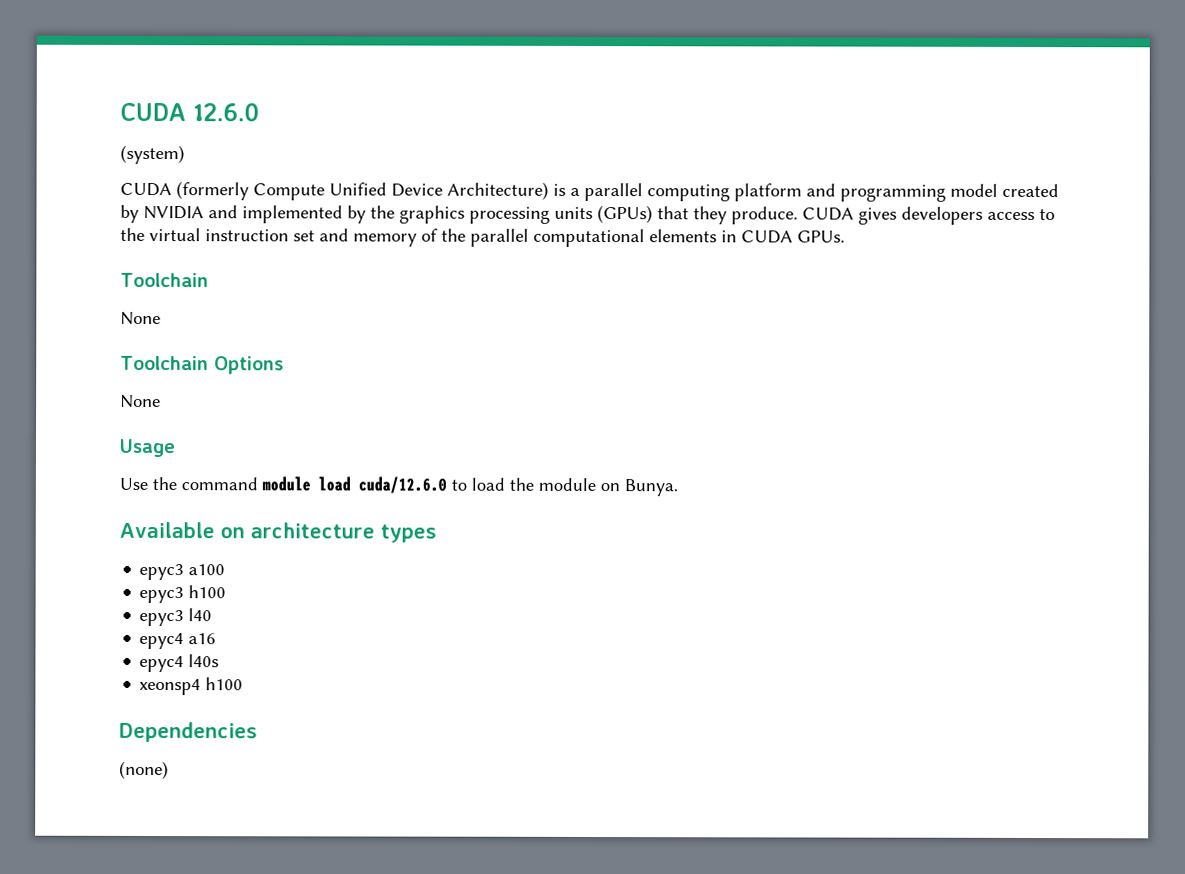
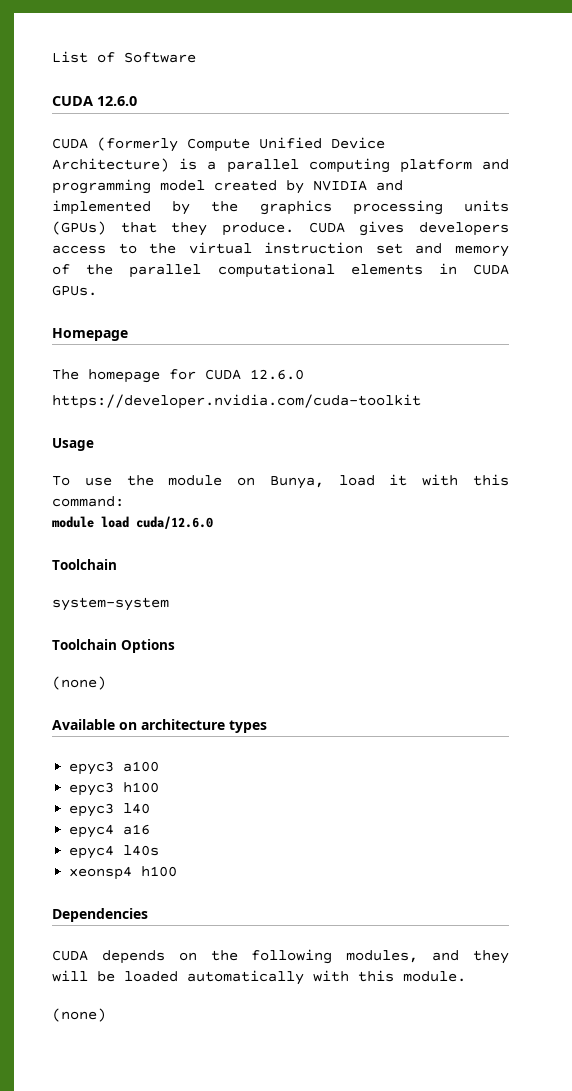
+ List of Software
  CUDA 12.6.0
- (system)
  CUDA gives developers access to the virtual instruction set and memory of the parallel computational elements in CUDA GPUs.
+ Homepage
+ The homepage for CUDA 12.6.0
+ https://developer.nvidia.com/cuda-toolkit
+ Usage
+ To use the module on Bunya, load it with this command:
+ module load cuda/12.6.0
  Toolchain
- None
+ system-system
  Toolchain Options
- None
- Usage
- Use the command module load cuda/12.6.0 to load the module on Bunya.
+ (none)
+ CUDA depends on the following modules, and they will be loaded automatically with this module.

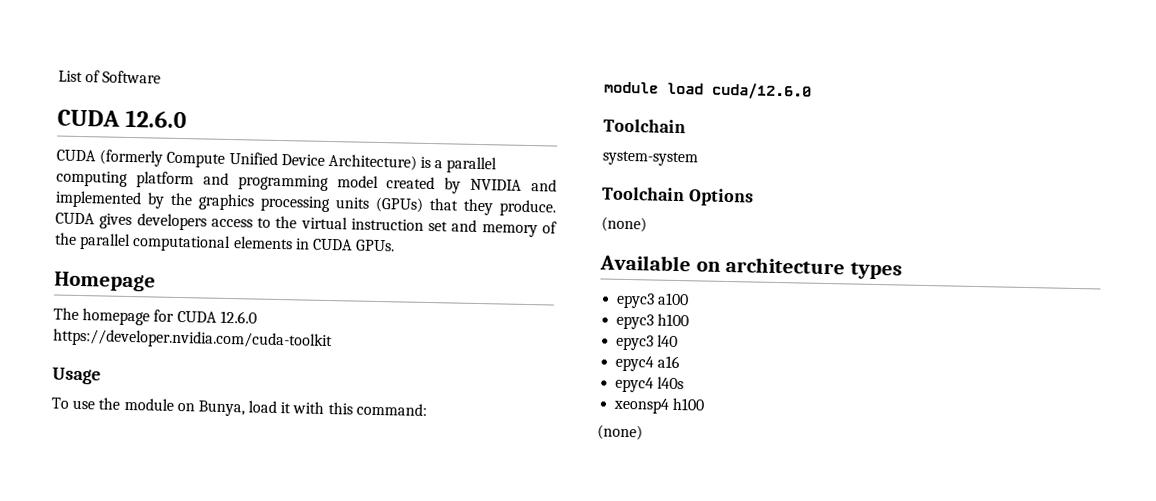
- Dependencies
- CUDA depends on the following modules, and they will be loaded automatically with this module.

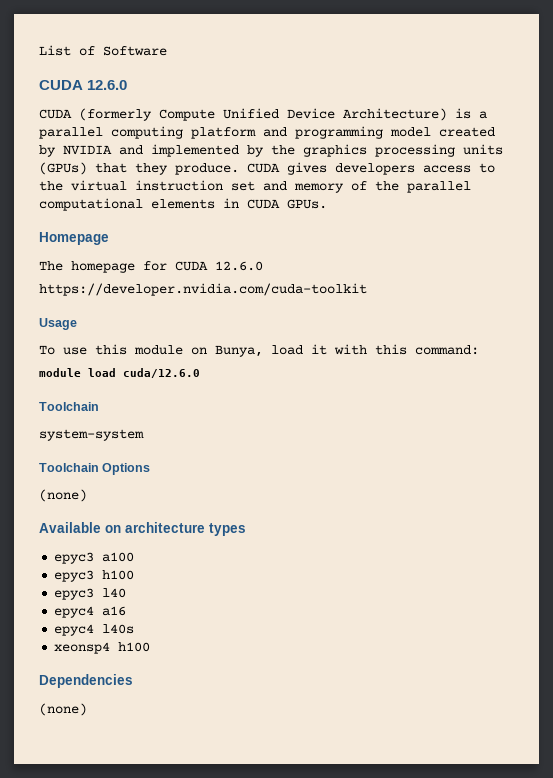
- To use the module on Bunya, load it with this command:
+ To use this module on Bunya, load it with this command:
+ Dependencies

